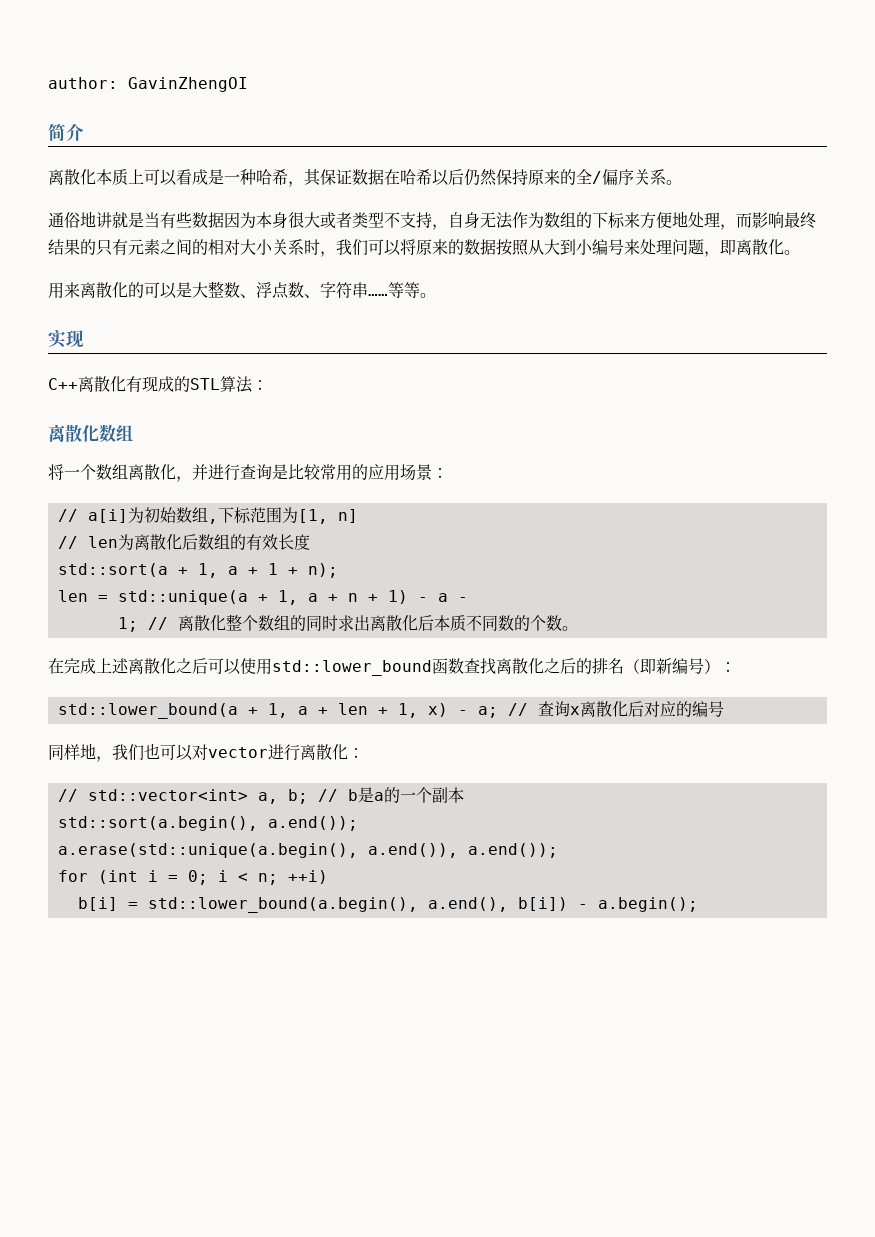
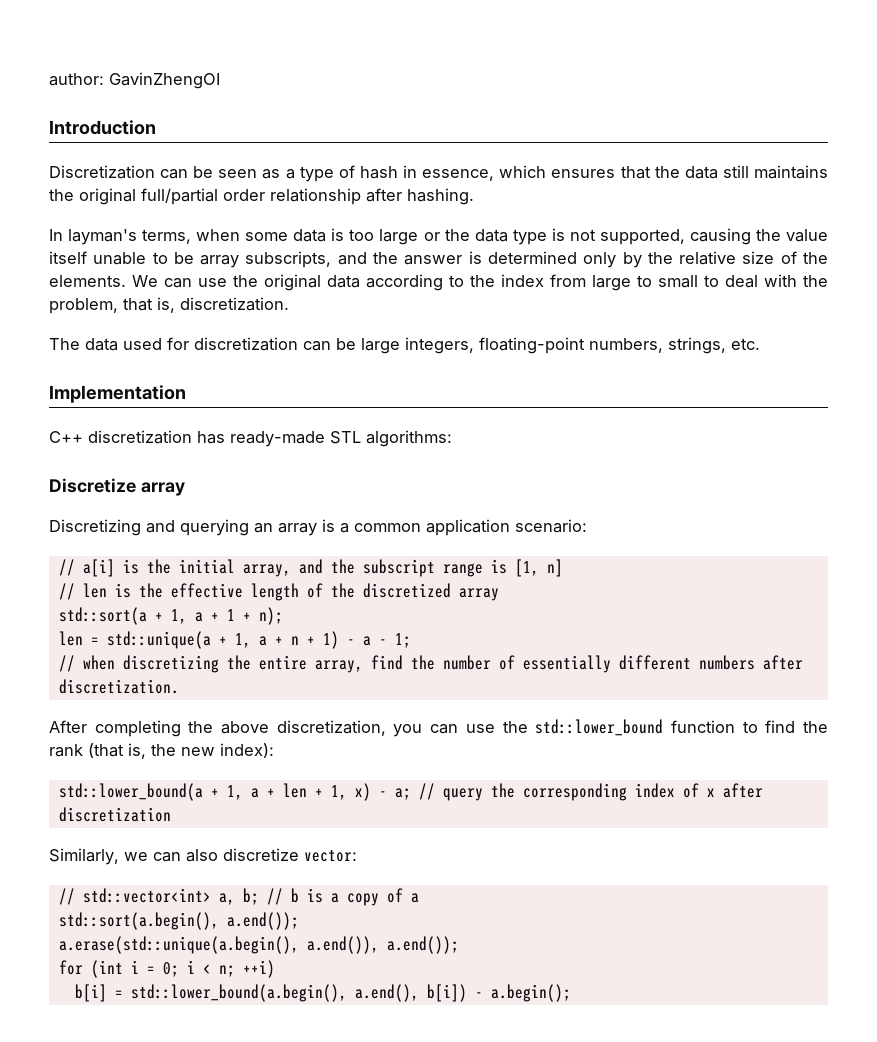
- 简介
- 离散化本质上可以看成是一种哈希，其保证数据在哈希以后仍然保持原来的全/偏序关系。
- 通俗地讲就是当有些数据因为本身很大或者类型不支持，自身无法作为数组的下标来方便地处理，而影响最终结果的只有元素之间的相对大小关系时，我们可以将原来的数据按照从大到小编号来处理问题，即离散化。
- 用来离散化的可以是大整数、浮点数、字符串……等等。
- 实现
- C++离散化有现成的STL算法：
- 离散化数组
- 将一个数组离散化，并进行查询是比较常用的应用场景：
- // a[i]为初始数组,下标范围为[1, n]
- // len为离散化后数组的有效长度
+ Introduction
+ Discretization can be seen as a type of hash in essence, which ensures that the data still maintains the original full/partial order relationship after hashing.
+ In layman's terms, when some data is too large or the data type is not supported, causing the value itself unable to be array subscripts, and the answer is determined only by the relative size of the elements. We can use the original data according to the index from large to small to deal with the problem, that is, discretization.
+ The data used for discretization can be large integers, floating-point numbers, strings, etc.
+ Implementation
+ C++ discretization has ready-made STL algorithms:
+ Discretize array
+ Discretizing and querying an array is a common application scenario:
+ // a[i] is the initial array, and the subscript range is [1, n]
+ // len is the effective length of the discretized array
- len = std::unique(a + 1, a + n + 1) - a -
- 1; // 离散化整个数组的同时求出离散化后本质不同数的个数。
- 在完成上述离散化之后可以使用std::lower_bound函数查找离散化之后的排名（即新编号）：
+ len = std::unique(a + 1, a + n + 1) - a - 1;
+ // when discretizing the entire array, find the number of essentially different numbers after discretization.
+ After completing the above discretization, you can use the std::lower_bound function to find the rank (that is, the new index):
- std::lower_bound(a + 1, a + len + 1, x) - a; // 查询x离散化后对应的编号
- 同样地，我们也可以对vector进行离散化：
+ std::lower_bound(a + 1, a + len + 1, x) - a; // query the corresponding index of x after discretization
+ Similarly, we can also discretize vector:
- // std::vector<int> a, b; // b是a的一个副本
+ // std::vector<int> a, b; // b is a copy of a

